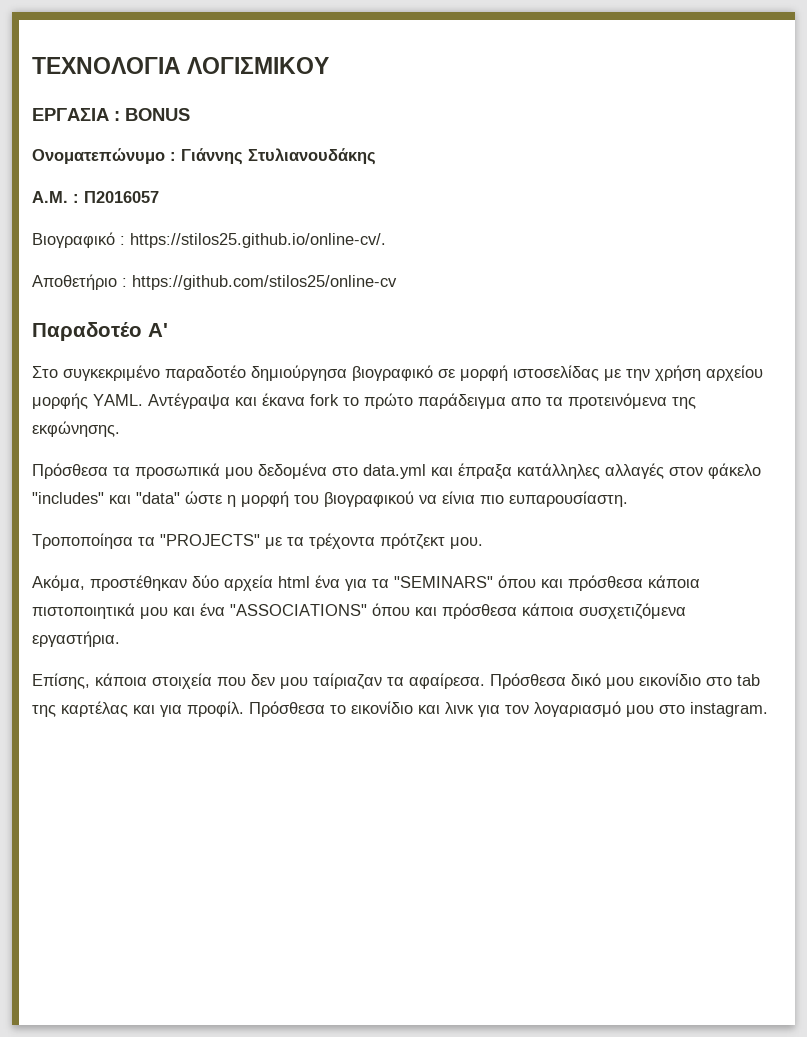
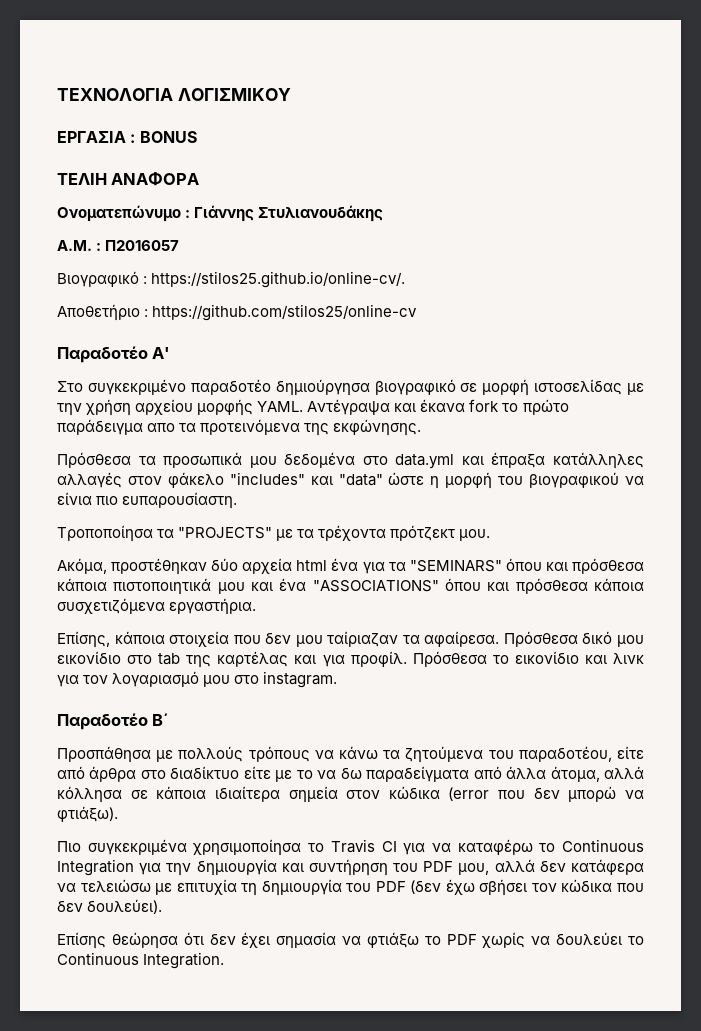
+ ΤΕΛΙΗ ΑΝΑΦΟΡΑ
+ Παραδοτέο Β΄
+ Προσπάθησα με πολλούς τρόπους να κάνω τα ζητούμενα του παραδοτέου, είτε από άρθρα στο διαδίκτυο είτε με το να δω παραδείγματα από άλλα άτομα, αλλά κόλλησα σε κάποια ιδιαίτερα σημεία στον κώδικα (error που δεν μπορώ να φτιάξω).
+ Πιο συγκεκριμένα χρησιμοποίησα το Travis CI για να καταφέρω το Continuous Integration για την δημιουργία και συντήρηση του PDF μου, αλλά δεν κατάφερα να τελειώσω με επιτυχία τη δημιουργία του PDF (δεν έχω σβήσει τον κώδικα που δεν δουλεύει).
+ Επίσης θεώρησα ότι δεν έχει σημασία να φτιάξω το PDF χωρίς να δουλεύει το Continuous Integration.

